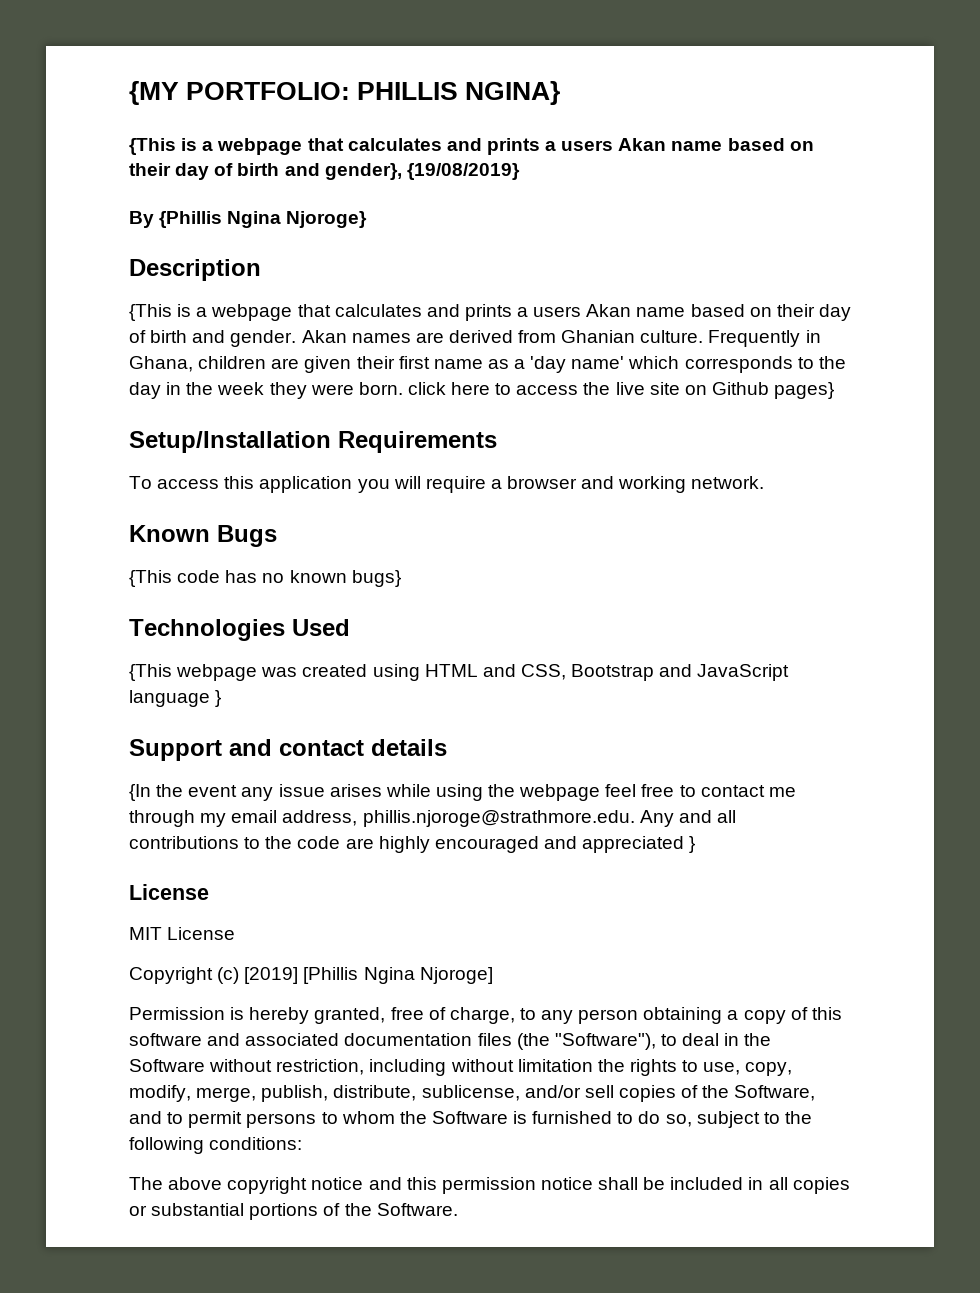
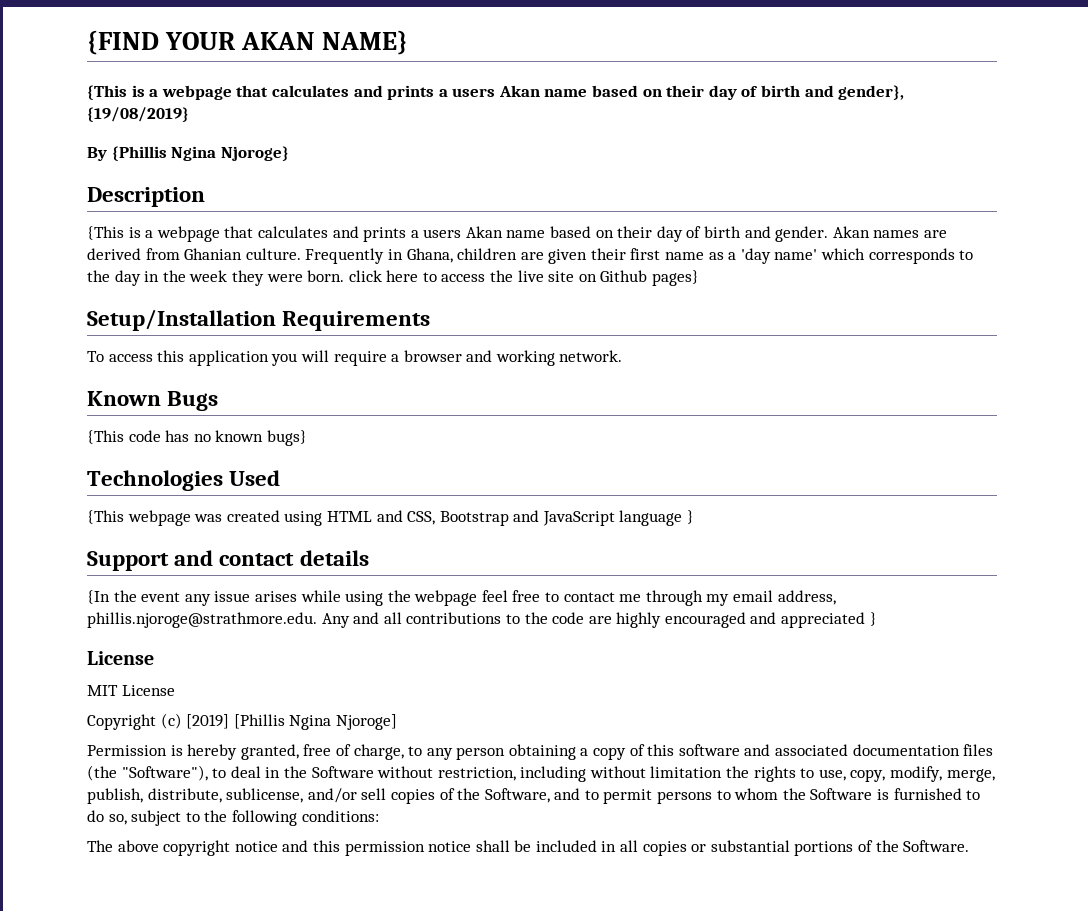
- {MY PORTFOLIO: PHILLIS NGINA}
+ {FIND YOUR AKAN NAME}

